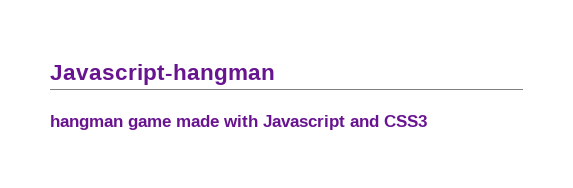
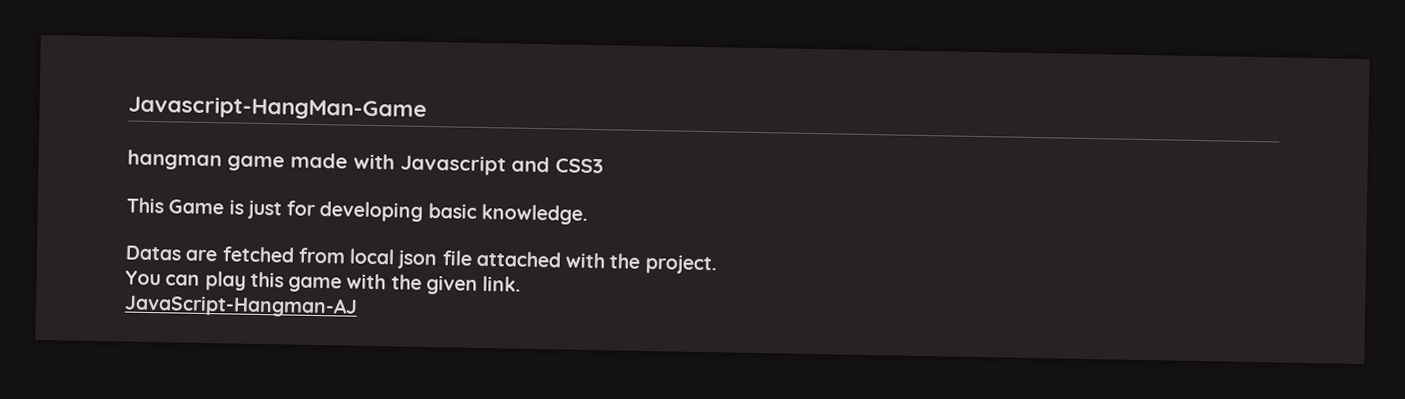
- Javascript-hangman
+ Javascript-HangMan-Game
+ This Game is just for developing basic knowledge.
+ Datas are fetched from local json file attached with the project.
+ You can play this game with the given link.
+ JavaScript-Hangman-AJ

